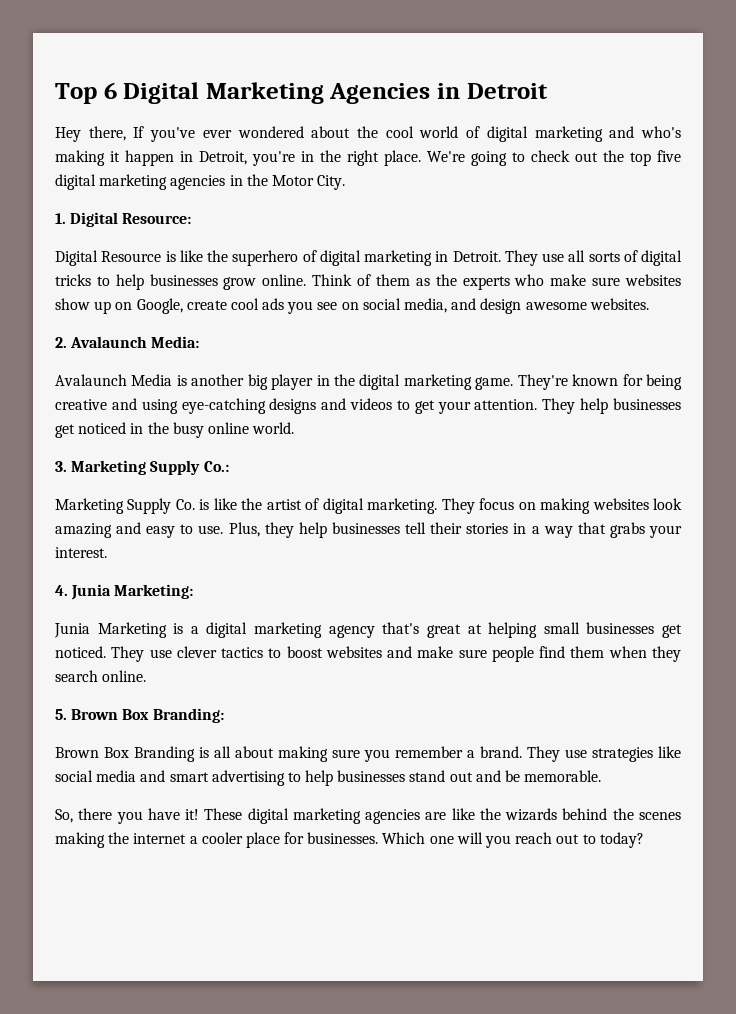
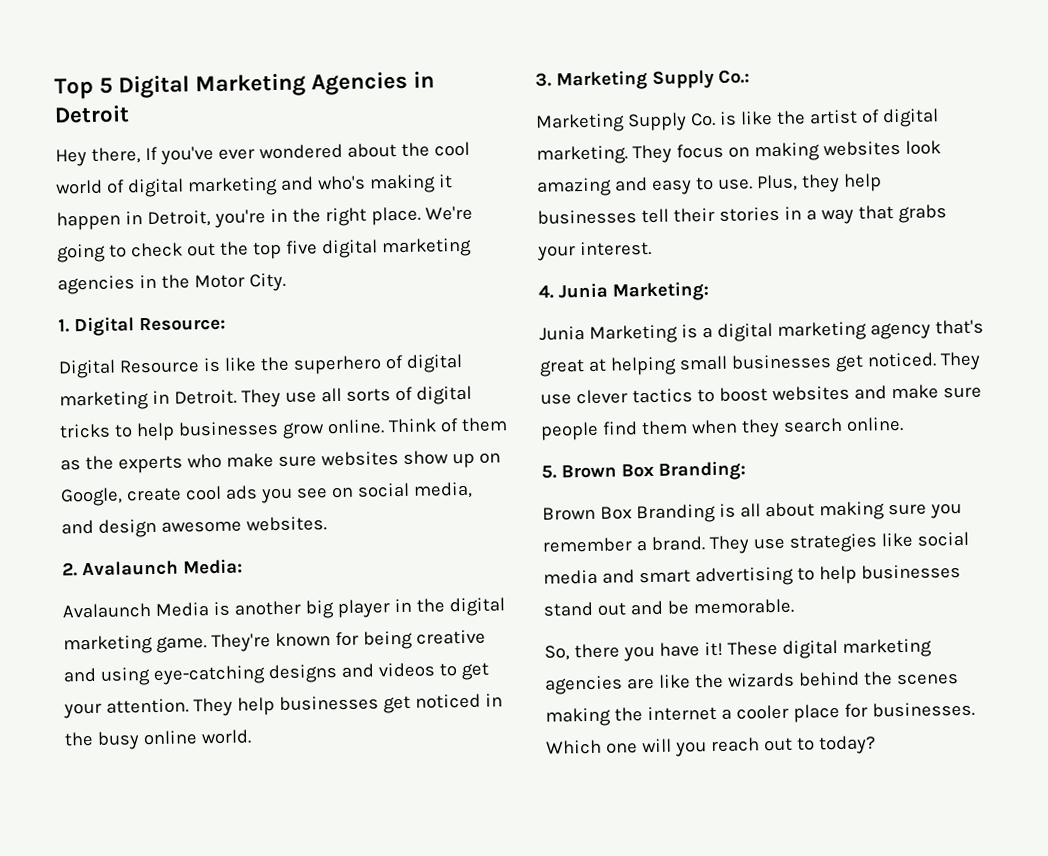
- Top 6 Digital Marketing Agencies in Detroit
+ Top 5 Digital Marketing Agencies in Detroit

